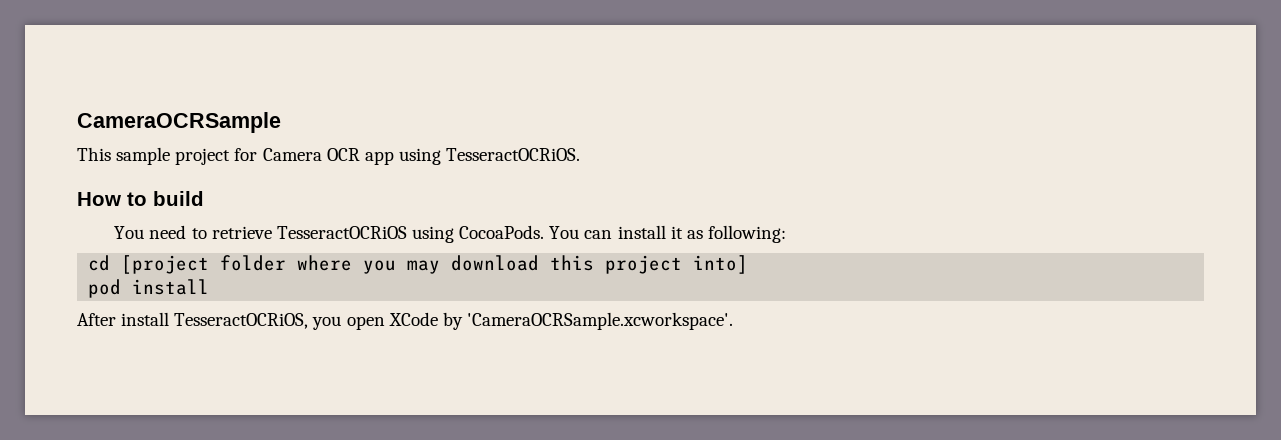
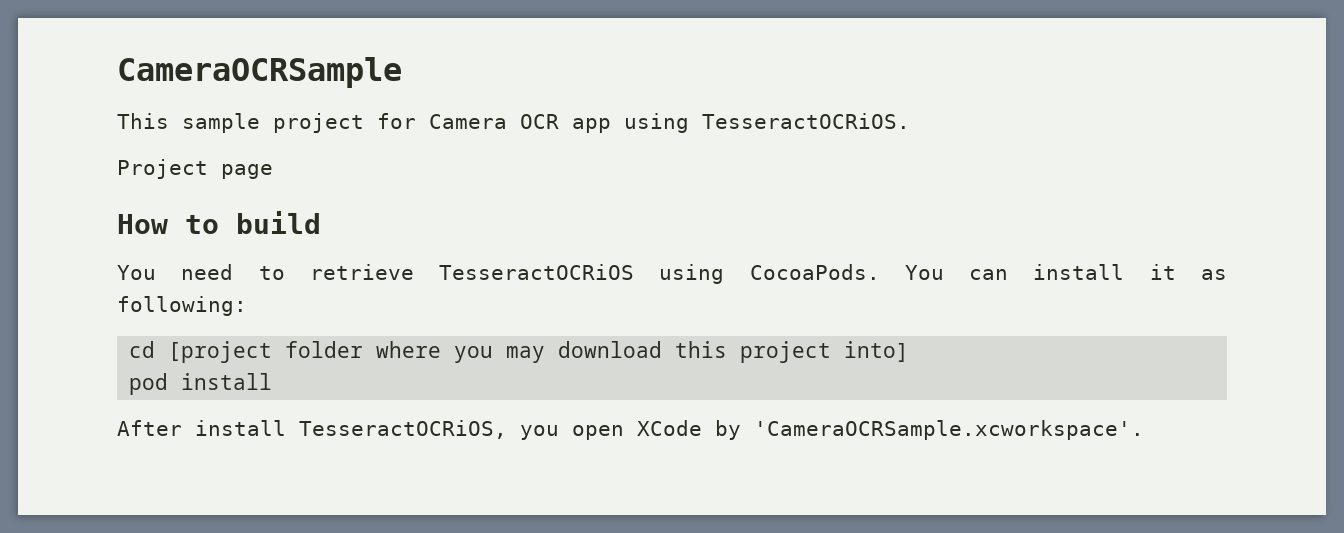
+ Project page

